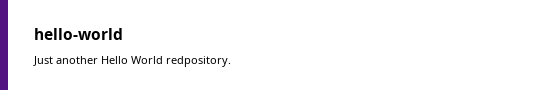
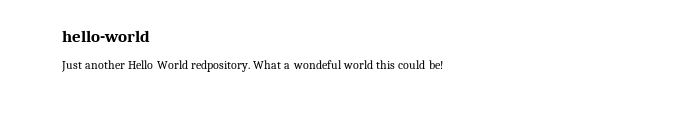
+ What a wondeful world this could be!

